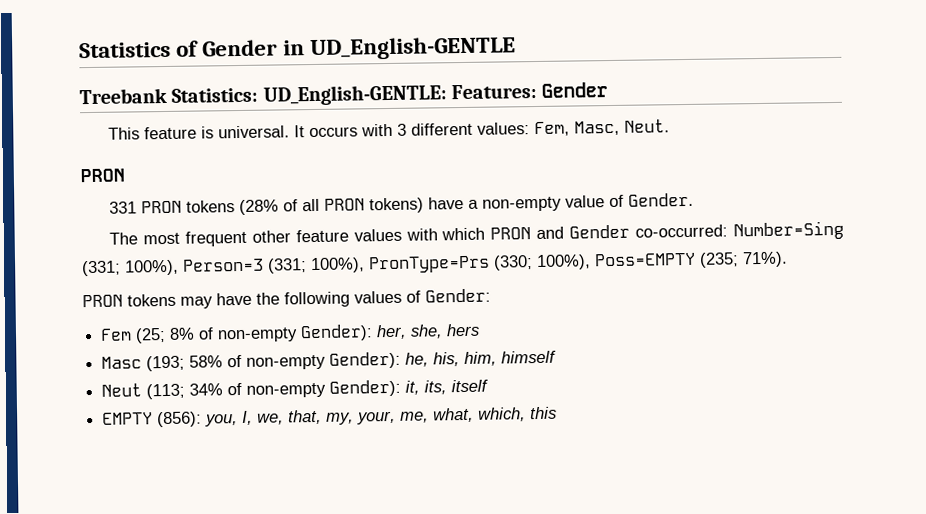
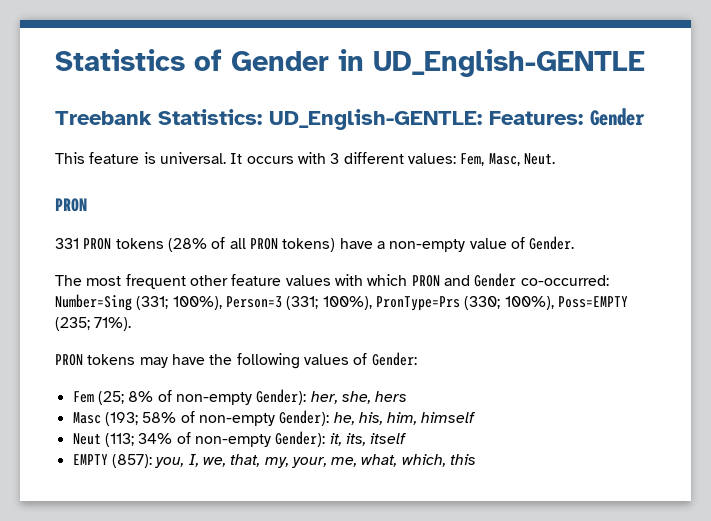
- EMPTY (856): you, I, we, that, my, your, me, what, which, this
+ EMPTY (857): you, I, we, that, my, your, me, what, which, this

